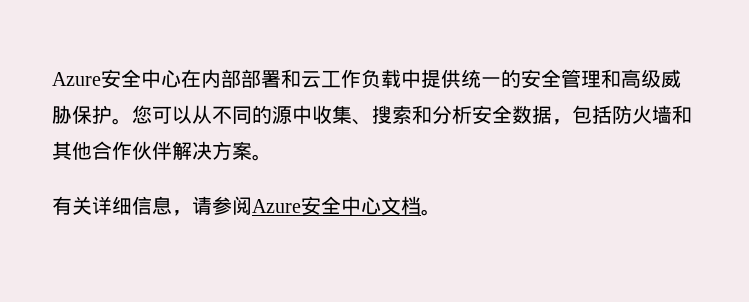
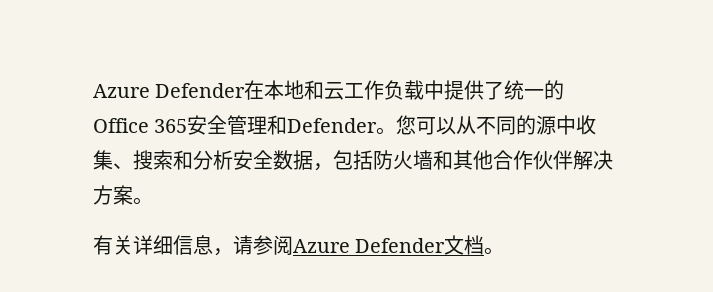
- Azure安全中心在内部部署和云工作负载中提供统一的安全管理和高级威胁保护。
+ Azure Defender在本地和云工作负载中提供了统一的Office 365安全管理和Defender。
- 有关详细信息，请参阅Azure安全中心文档。
+ 有关详细信息，请参阅Azure Defender文档。

